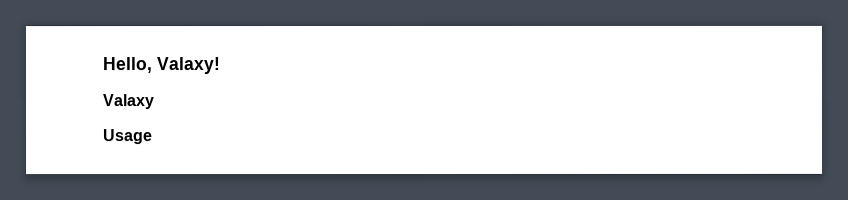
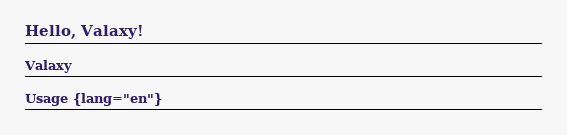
- Usage
+ Usage {lang="en"}

